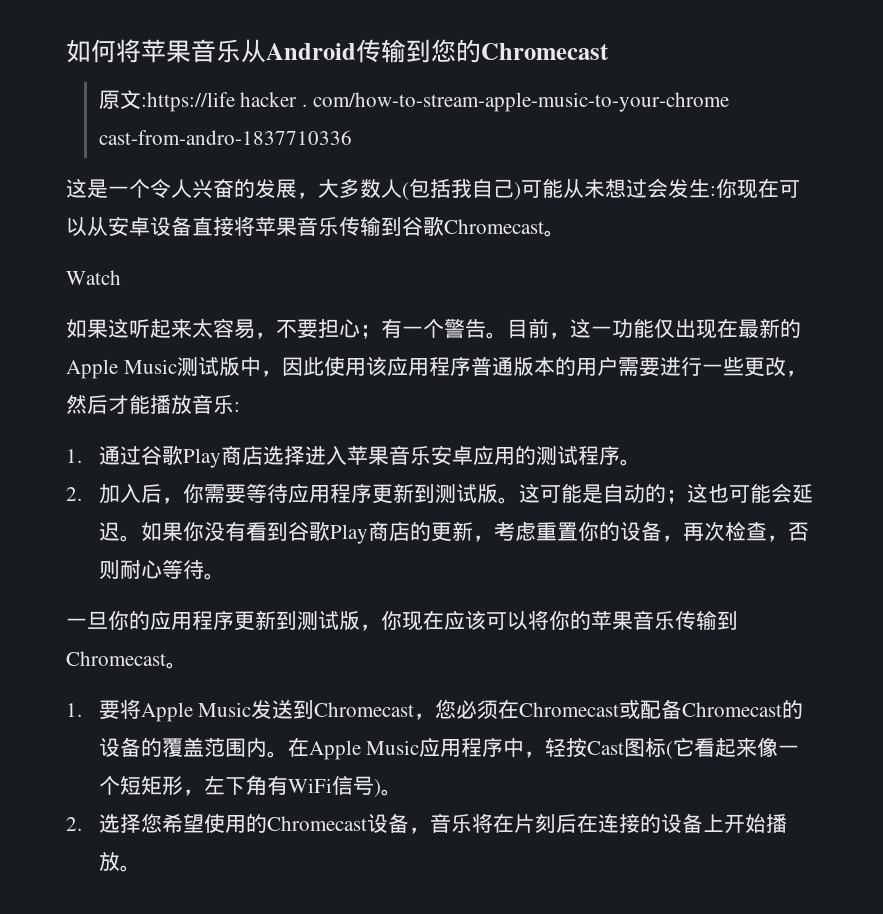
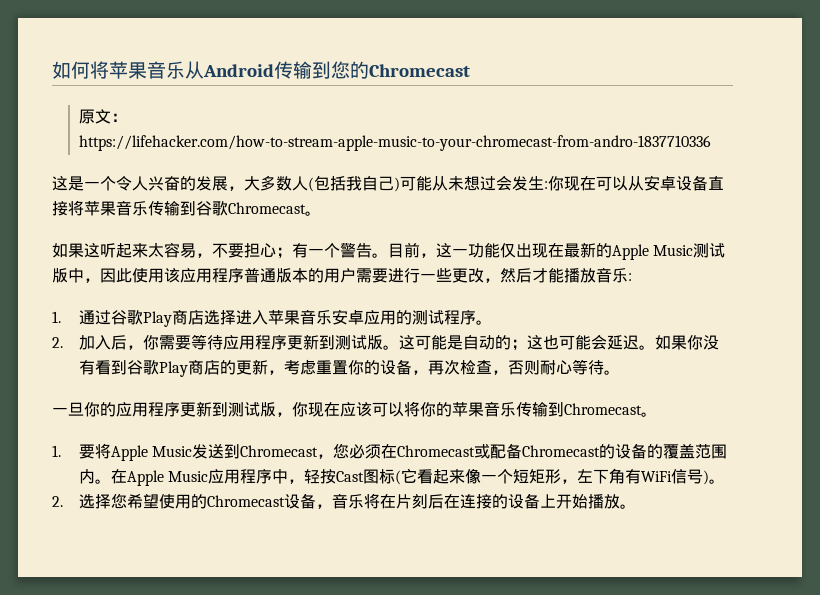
- 原文:https://life hacker . com/how-to-stream-apple-music-to-your-chrome cast-from-andro-1837710336
+ 原文：https://lifehacker.com/how-to-stream-apple-music-to-your-chromecast-from-andro-1837710336
- Watch

